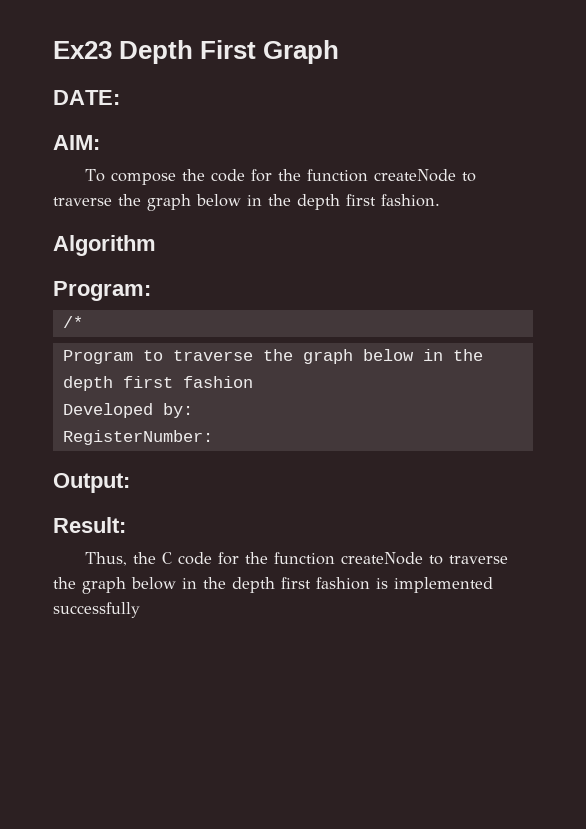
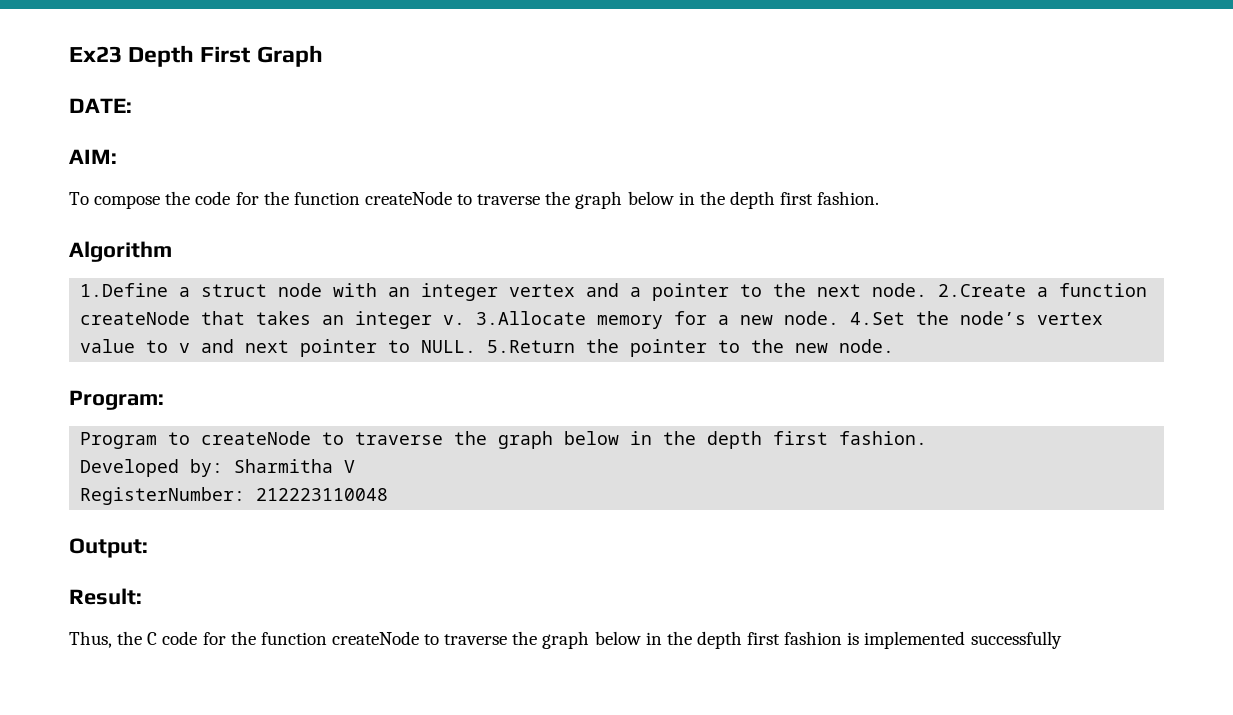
+ 1.Define a struct node with an integer vertex and a pointer to the next node. 2.Create a function createNode that takes an integer v. 3.Allocate memory for a new node. 4.Set the node’s vertex value to v and next pointer to NULL. 5.Return the pointer to the new node.
- /*
- Program to traverse the graph below in the depth first fashion
+ Program to createNode to traverse the graph below in the depth first fashion.
- Developed by:
+ Developed by: Sharmitha V
- RegisterNumber:
+ RegisterNumber: 212223110048

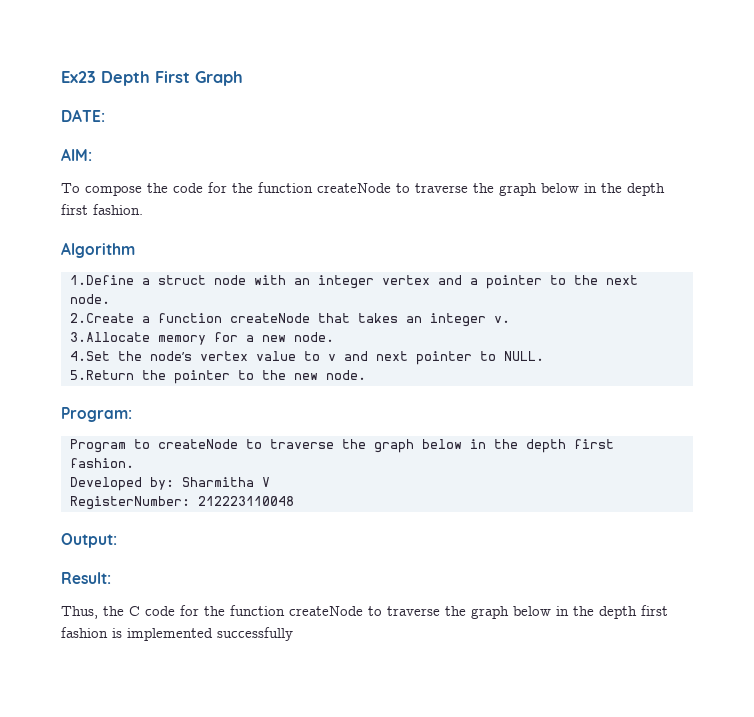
- 1.Define a struct node with an integer vertex and a pointer to the next node. 2.Create a function createNode that takes an integer v. 3.Allocate memory for a new node. 4.Set the node’s vertex value to v and next pointer to NULL. 5.Return the pointer to the new node.
+ 1.Define a struct node with an integer vertex and a pointer to the next node.
+ 2.Create a function createNode that takes an integer v.
+ 3.Allocate memory for a new node.
+ 4.Set the node’s vertex value to v and next pointer to NULL.
+ 5.Return the pointer to the new node.

